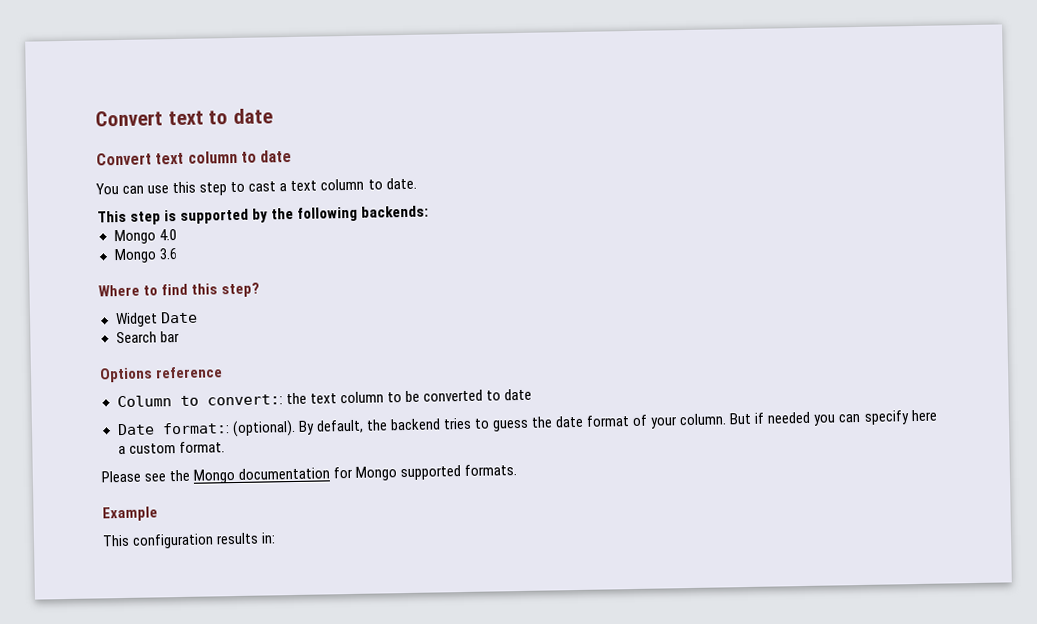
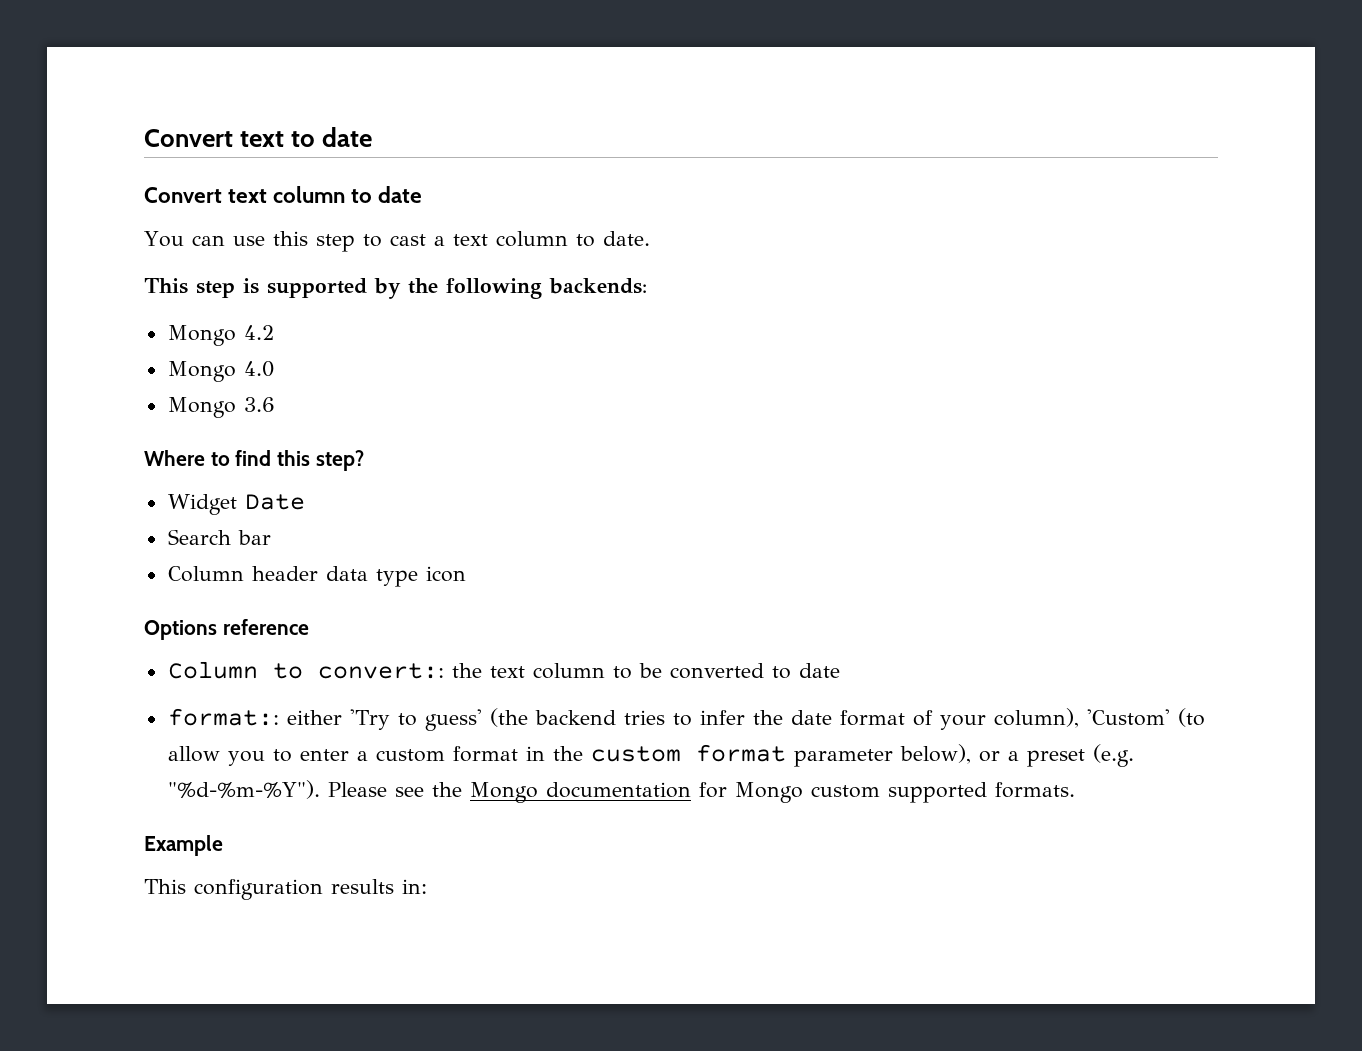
+ Mongo 4.2
+ Column header data type icon
- Date format:: (optional). By default, the backend tries to guess the date format of your column. But if needed you can specify here a custom format.
- Please see the Mongo documentation for Mongo supported formats.
+ format:: either 'Try to guess' (the backend tries to infer the date format of your column), 'Custom' (to allow you to enter a custom format in the custom format parameter below), or a preset (e.g. "%d-%m-%Y"). Please see the Mongo documentation for Mongo custom supported formats.

